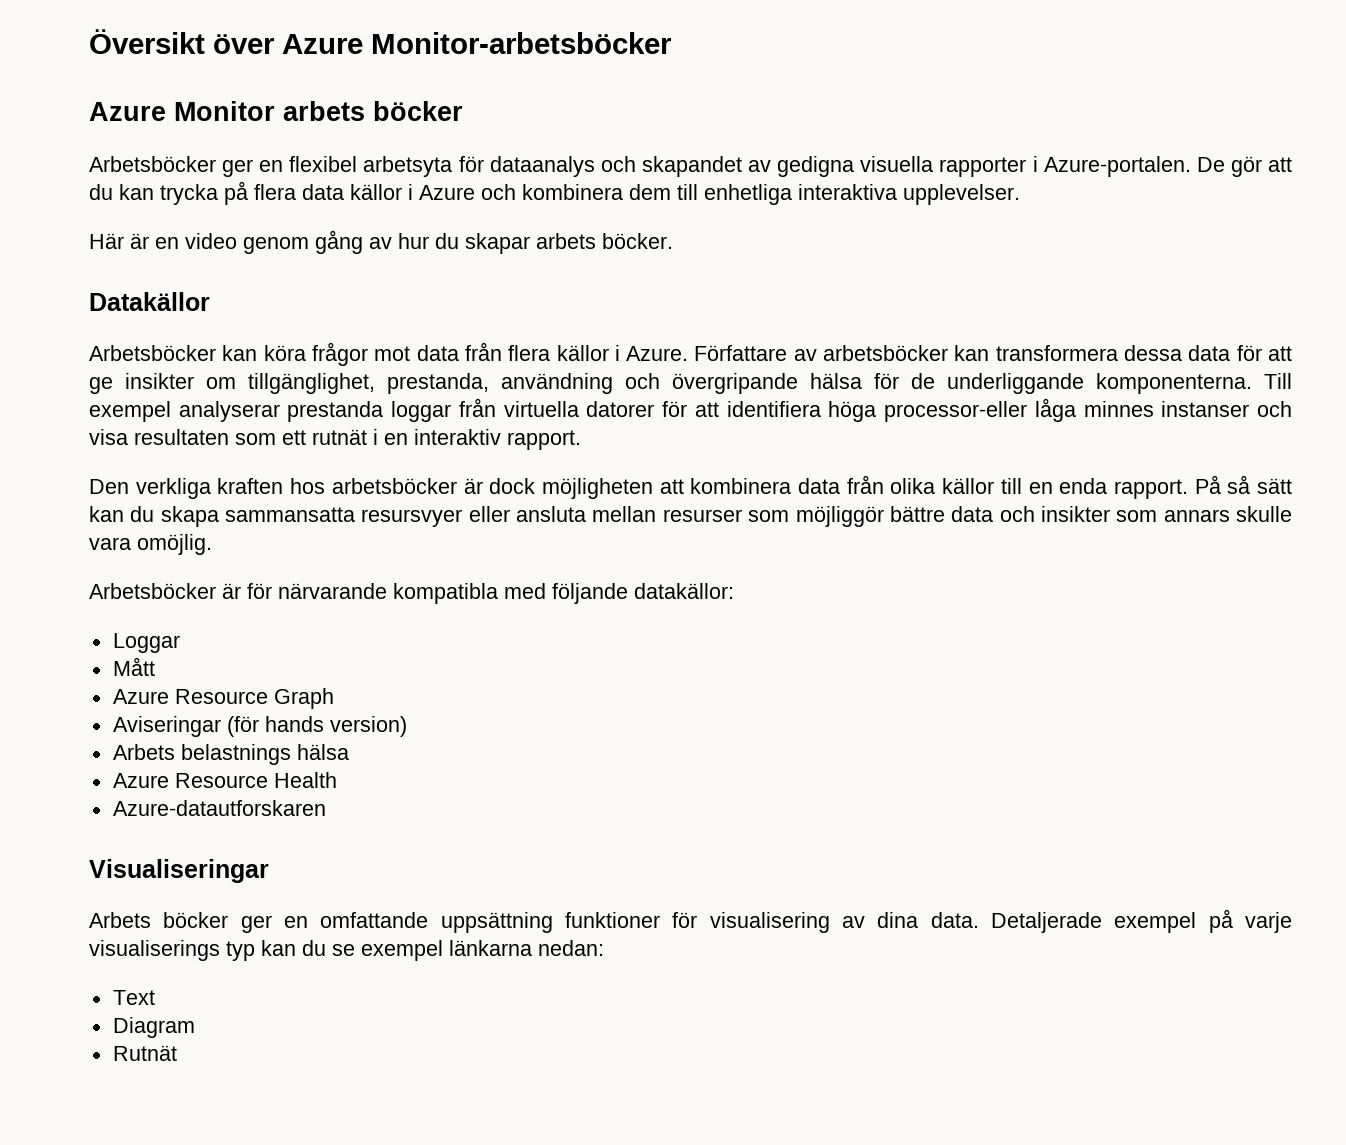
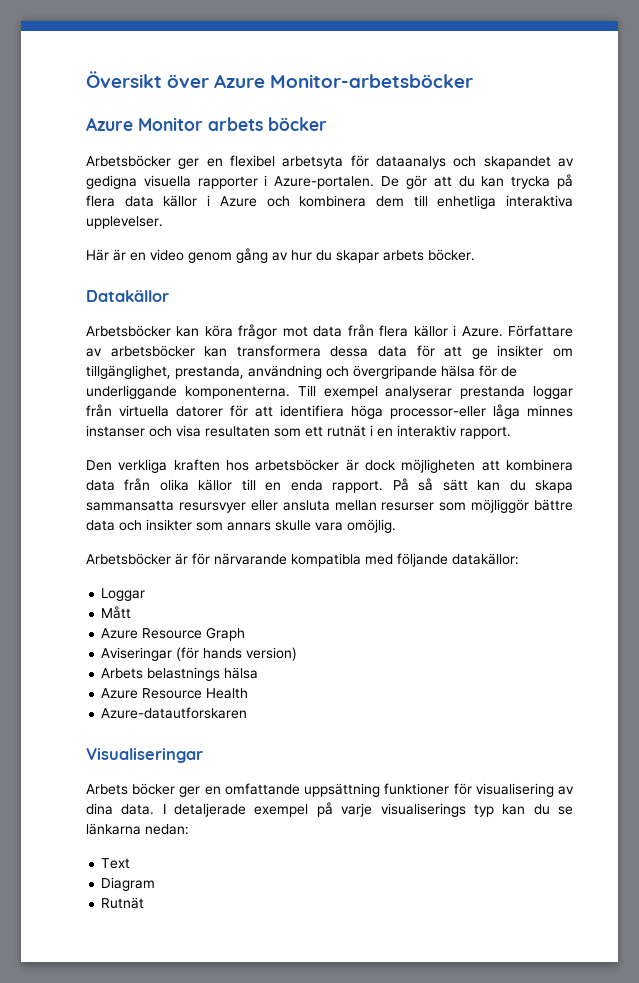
- Detaljerade exempel på varje visualiserings typ kan du se exempel länkarna nedan:
+ I detaljerade exempel på varje visualiserings typ kan du se länkarna nedan:

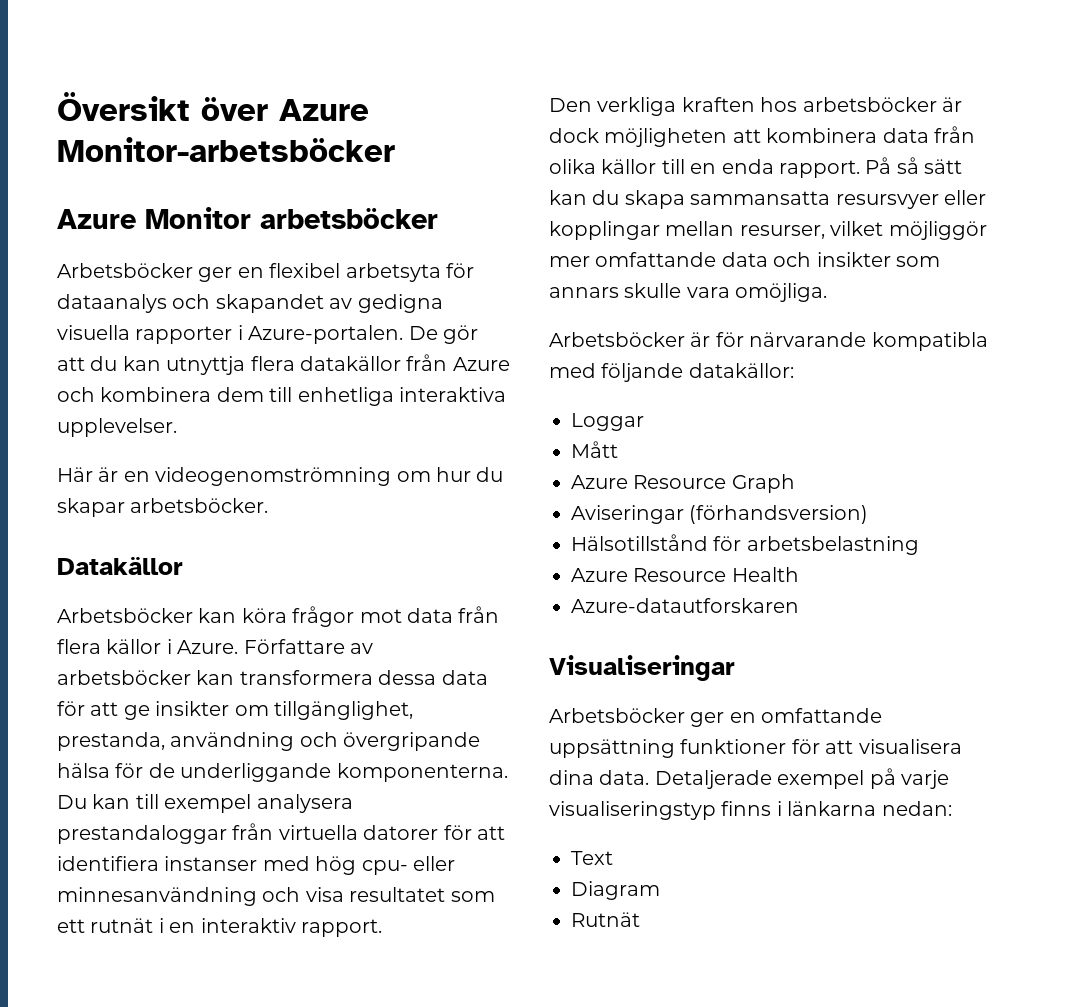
- Azure Monitor arbets böcker
+ Azure Monitor arbetsböcker
- De gör att du kan trycka på flera data källor i Azure och kombinera dem till enhetliga interaktiva upplevelser.
+ De gör att du kan utnyttja flera datakällor från Azure och kombinera dem till enhetliga interaktiva upplevelser.
- Här är en video genom gång av hur du skapar arbets böcker.
+ Här är en videogenomströmning om hur du skapar arbetsböcker.
- Till exempel analyserar prestanda loggar från virtuella datorer för att identifiera höga processor-eller låga minnes instanser och visa resultaten som ett rutnät i en interaktiv rapport.
+ Du kan till exempel analysera prestandaloggar från virtuella datorer för att identifiera instanser med hög cpu- eller minnesanvändning och visa resultatet som ett rutnät i en interaktiv rapport.
- På så sätt kan du skapa sammansatta resursvyer eller ansluta mellan resurser som möjliggör bättre data och insikter som annars skulle vara omöjlig.
+ På så sätt kan du skapa sammansatta resursvyer eller kopplingar mellan resurser, vilket möjliggör mer omfattande data och insikter som annars skulle vara omöjliga.
- Aviseringar (för hands version)
- Arbets belastnings hälsa
+ Aviseringar (förhandsversion)
+ Hälsotillstånd för arbetsbelastning
- Arbets böcker ger en omfattande uppsättning funktioner för visualisering av dina data. I detaljerade exempel på varje visualiserings typ kan du se länkarna nedan:
+ Arbetsböcker ger en omfattande uppsättning funktioner för att visualisera dina data. Detaljerade exempel på varje visualiseringstyp finns i länkarna nedan:

